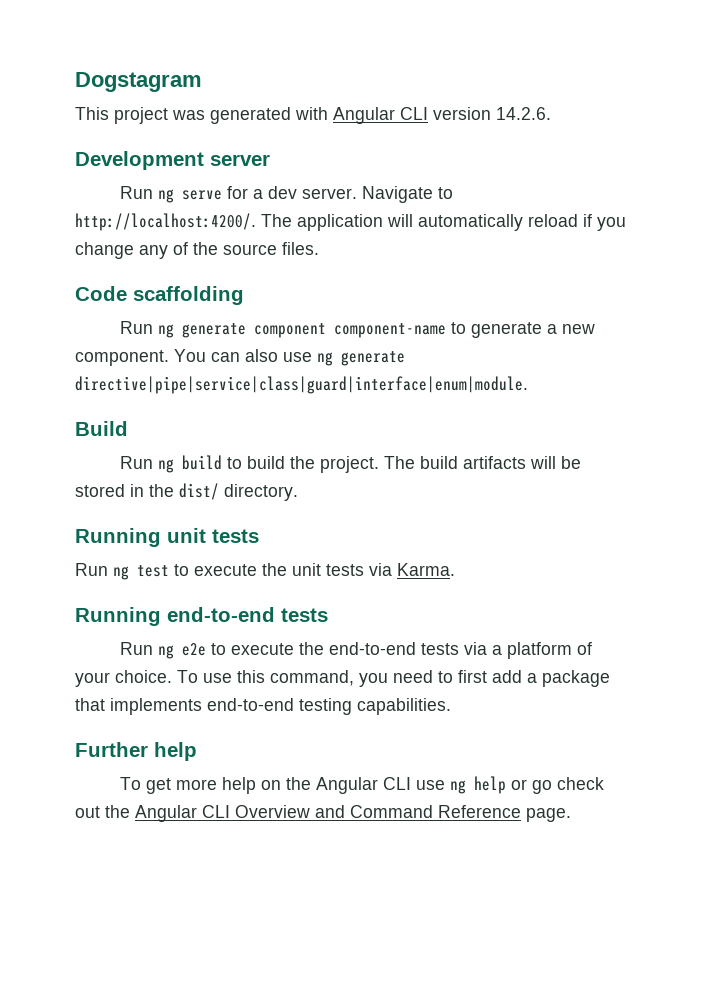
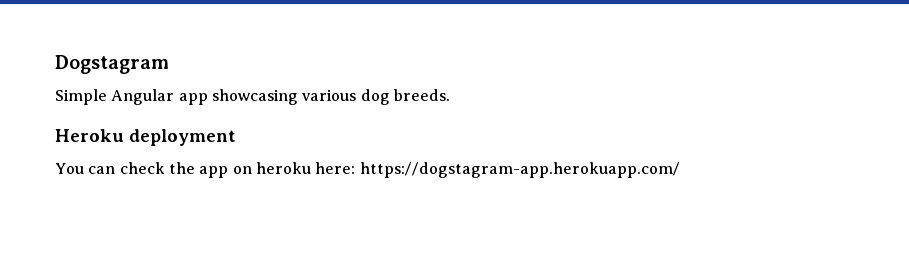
- This project was generated with Angular CLI version 14.2.6.
- Development server
- Run ng serve for a dev server. Navigate to http://localhost:4200/. The application will automatically reload if you change any of the source files.
- Code scaffolding
- Run ng generate component component-name to generate a new component. You can also use ng generate directive|pipe|service|class|guard|interface|enum|module.
- Build
- Run ng build to build the project. The build artifacts will be stored in the dist/ directory.
- Running unit tests
- Run ng test to execute the unit tests via Karma.
- Running end-to-end tests
- Run ng e2e to execute the end-to-end tests via a platform of your choice. To use this command, you need to first add a package that implements end-to-end testing capabilities.
- Further help
- To get more help on the Angular CLI use ng help or go check out the Angular CLI Overview and Command Reference page.
+ Simple Angular app showcasing various dog breeds.
+ Heroku deployment
+ You can check the app on heroku here: https://dogstagram-app.herokuapp.com/

